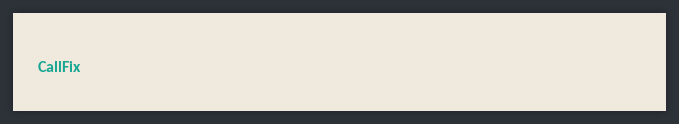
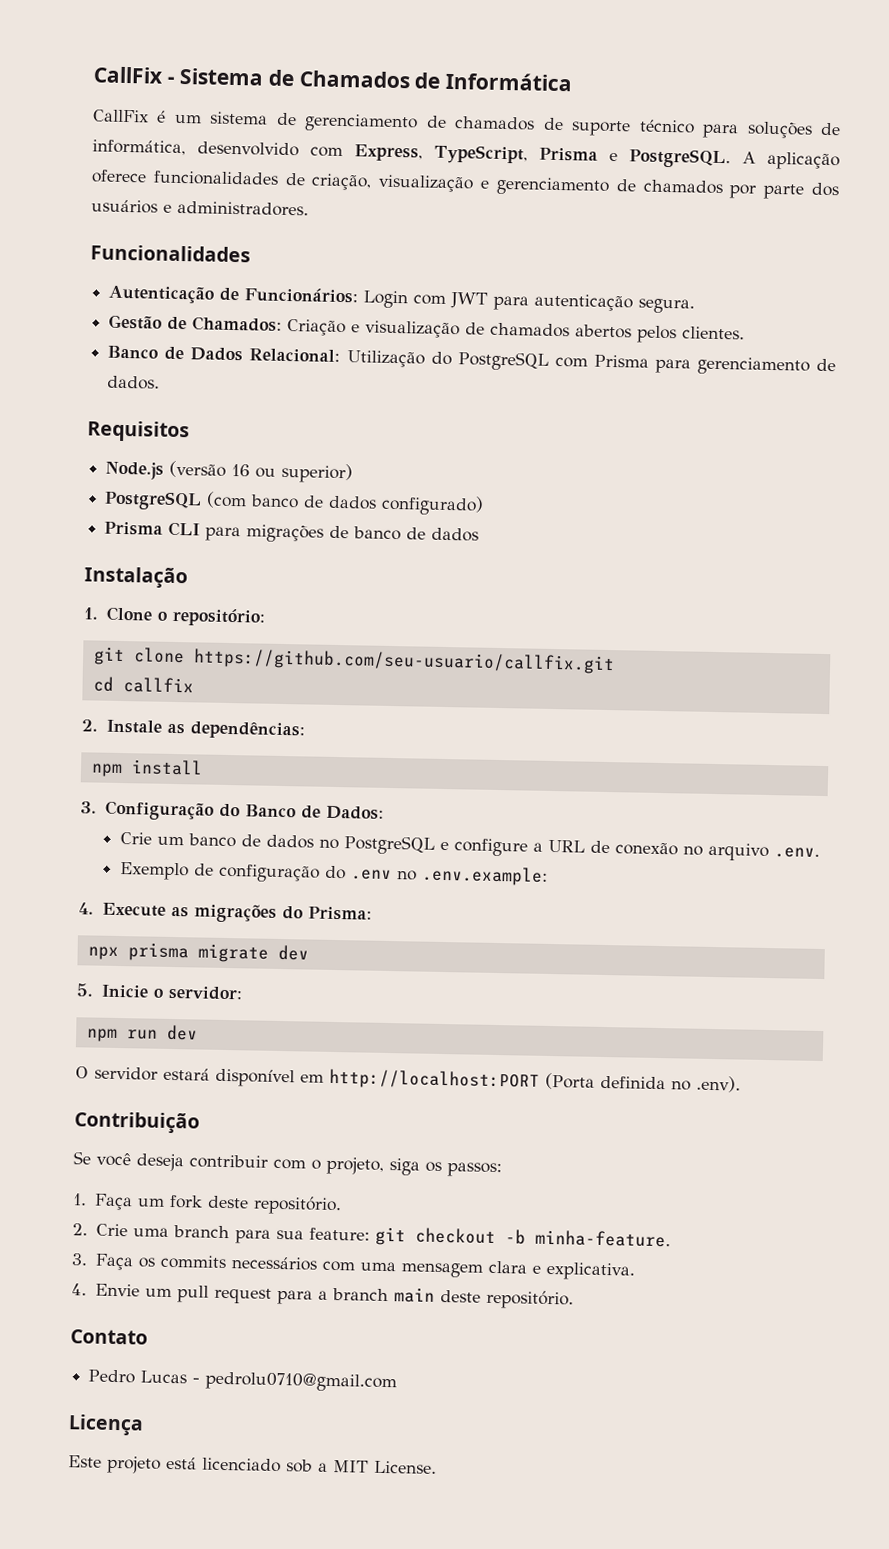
- CallFix
+ CallFix - Sistema de Chamados de Informática
+ CallFix é um sistema de gerenciamento de chamados de suporte técnico para soluções de informática, desenvolvido com Express, TypeScript, Prisma e PostgreSQL. A aplicação oferece funcionalidades de criação, visualização e gerenciamento de chamados por parte dos usuários e administradores.
+ Funcionalidades
+ Autenticação de Funcionários: Login com JWT para autenticação segura.
+ Gestão de Chamados: Criação e visualização de chamados abertos pelos clientes.
+ Banco de Dados Relacional: Utilização do PostgreSQL com Prisma para gerenciamento de dados.
+ Requisitos
+ Node.js (versão 16 ou superior)
+ PostgreSQL (com banco de dados configurado)
+ Prisma CLI para migrações de banco de dados
+ Instalação
+ 1. Clone o repositório:
+ git clone https://github.com/seu-usuario/callfix.git
+ cd callfix
+ 2. Instale as dependências:
+ npm install
+ 3. Configuração do Banco de Dados:
+ Crie um banco de dados no PostgreSQL e configure a URL de conexão no arquivo .env.
+ Exemplo de configuração do .env no .env.example:
+ 4. Execute as migrações do Prisma:
+ npx prisma migrate dev
+ 5. Inicie o servidor:
+ npm run dev
+ O servidor estará disponível em http://localhost:PORT (Porta definida no .env).
+ Contribuição
+ Se você deseja contribuir com o projeto, siga os passos:
+ 1. Faça um fork deste repositório.
+ 2. Crie uma branch para sua feature: git checkout -b minha-feature.
+ 3. Faça os commits necessários com uma mensagem clara e explicativa.
+ 4. Envie um pull request para a branch main deste repositório.
+ Contato
+ Pedro Lucas - pedrolu0710@gmail.com
+ Licença
+ Este projeto está licenciado sob a MIT License.

